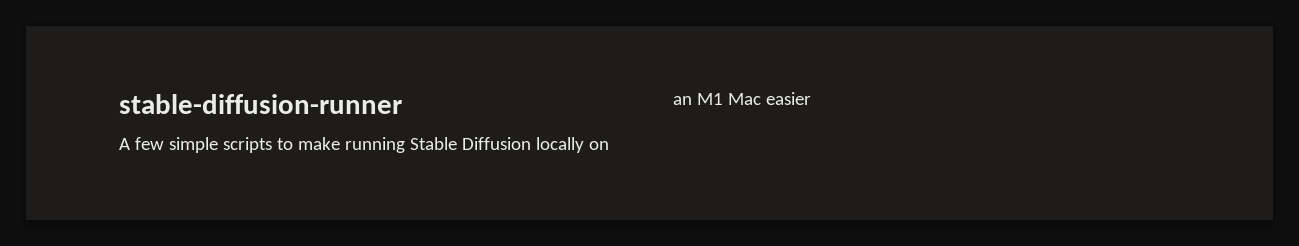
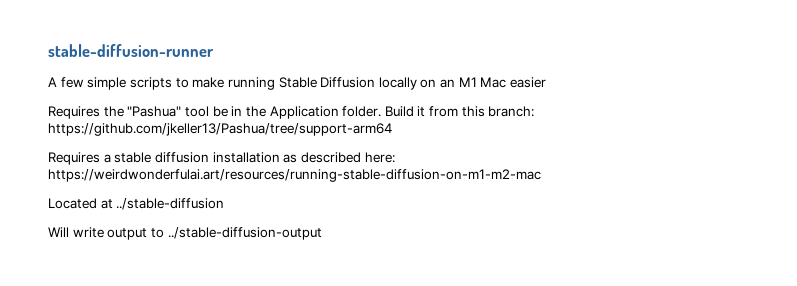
+ Requires the "Pashua" tool be in the Application folder. Build it from this branch: https://github.com/jkeller13/Pashua/tree/support-arm64
+ Requires a stable diffusion installation as described here: https://weirdwonderfulai.art/resources/running-stable-diffusion-on-m1-m2-mac
+ Located at ../stable-diffusion
+ Will write output to ../stable-diffusion-output

